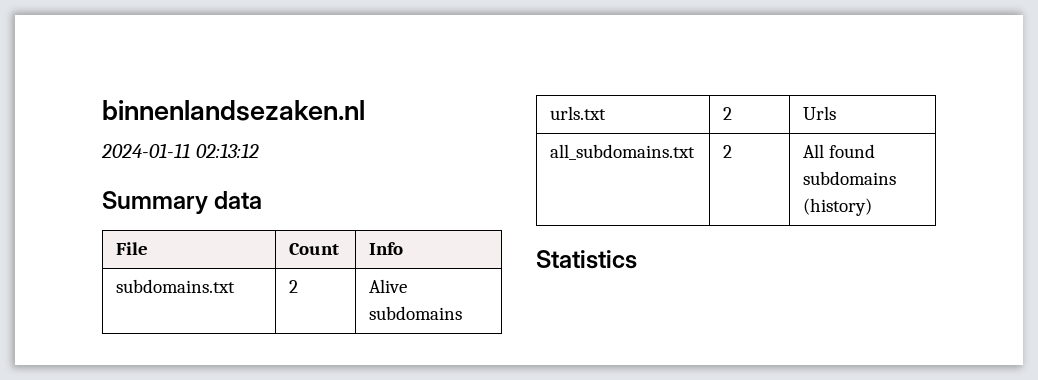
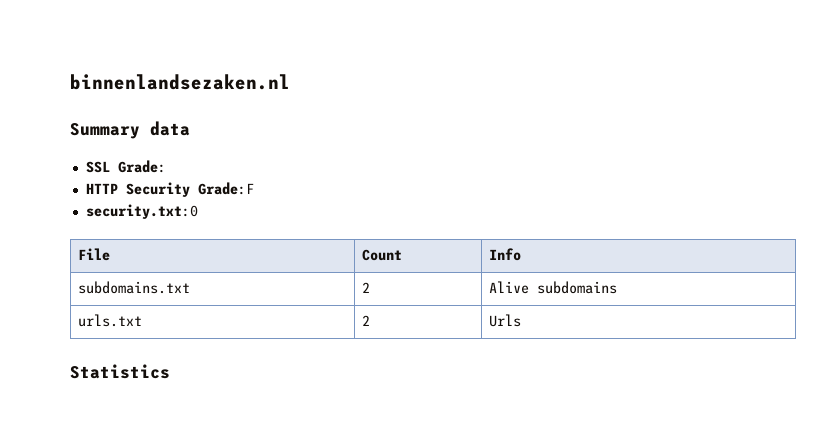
- 2024-01-11 02:13:12
+ SSL Grade:
+ HTTP Security Grade:F
+ security.txt:0
- all_subdomains.txt | 2 | All found subdomains (history)

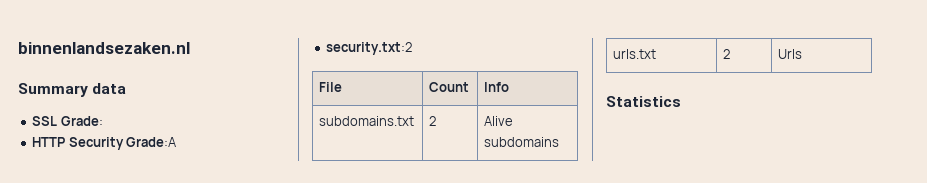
- HTTP Security Grade:F
- security.txt:0
+ HTTP Security Grade:A
+ security.txt:2

